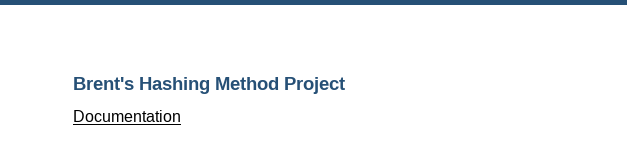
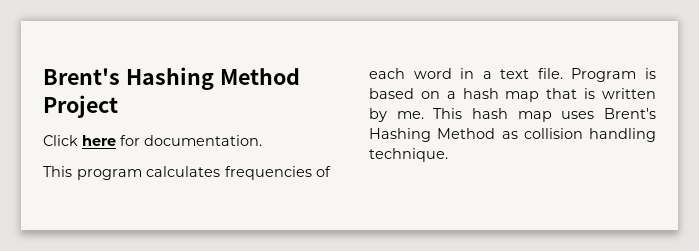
- Documentation
+ Click here for documentation.
+ This program calculates frequencies of each word in a text file. Program is based on a hash map that is written by me. This hash map uses Brent's Hashing Method as collision handling technique.

